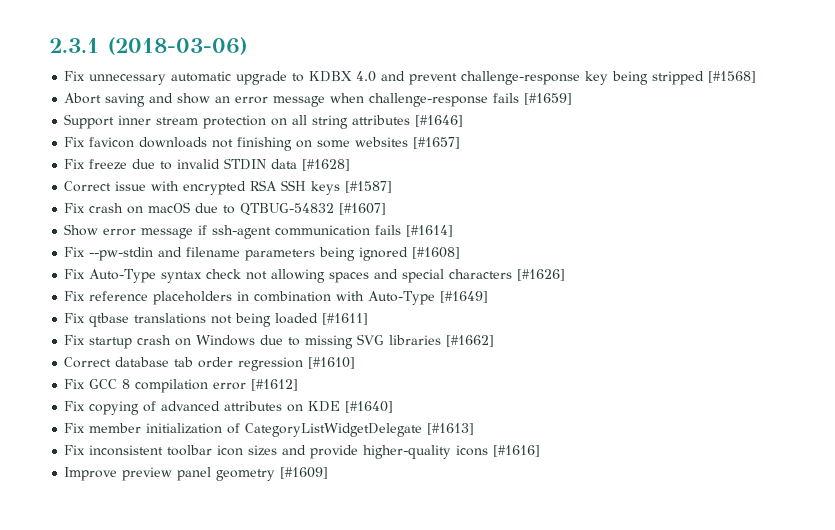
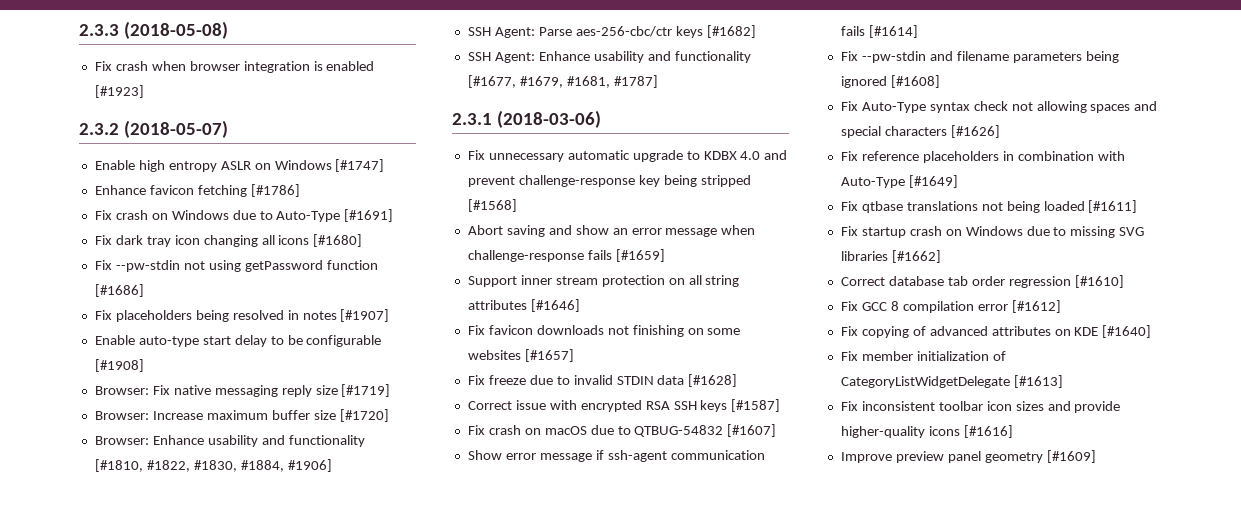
+ 2.3.3 (2018-05-08)
+ Fix crash when browser integration is enabled [#1923]
+ 2.3.2 (2018-05-07)
+ Enable high entropy ASLR on Windows [#1747]
+ Enhance favicon fetching [#1786]
+ Fix crash on Windows due to Auto-Type [#1691]
+ Fix dark tray icon changing all icons [#1680]
+ Fix --pw-stdin not using getPassword function [#1686]
+ Fix placeholders being resolved in notes [#1907]
+ Enable auto-type start delay to be configurable [#1908]
+ Browser: Fix native messaging reply size [#1719]
+ Browser: Increase maximum buffer size [#1720]
+ Browser: Enhance usability and functionality [#1810, #1822, #1830, #1884, #1906]
+ SSH Agent: Parse aes-256-cbc/ctr keys [#1682]
+ SSH Agent: Enhance usability and functionality [#1677, #1679, #1681, #1787]

